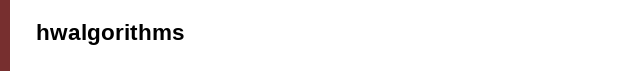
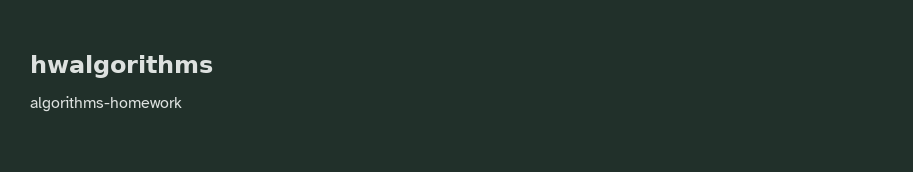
+ algorithms-homework

